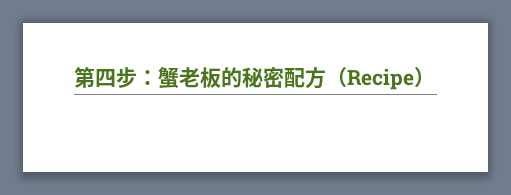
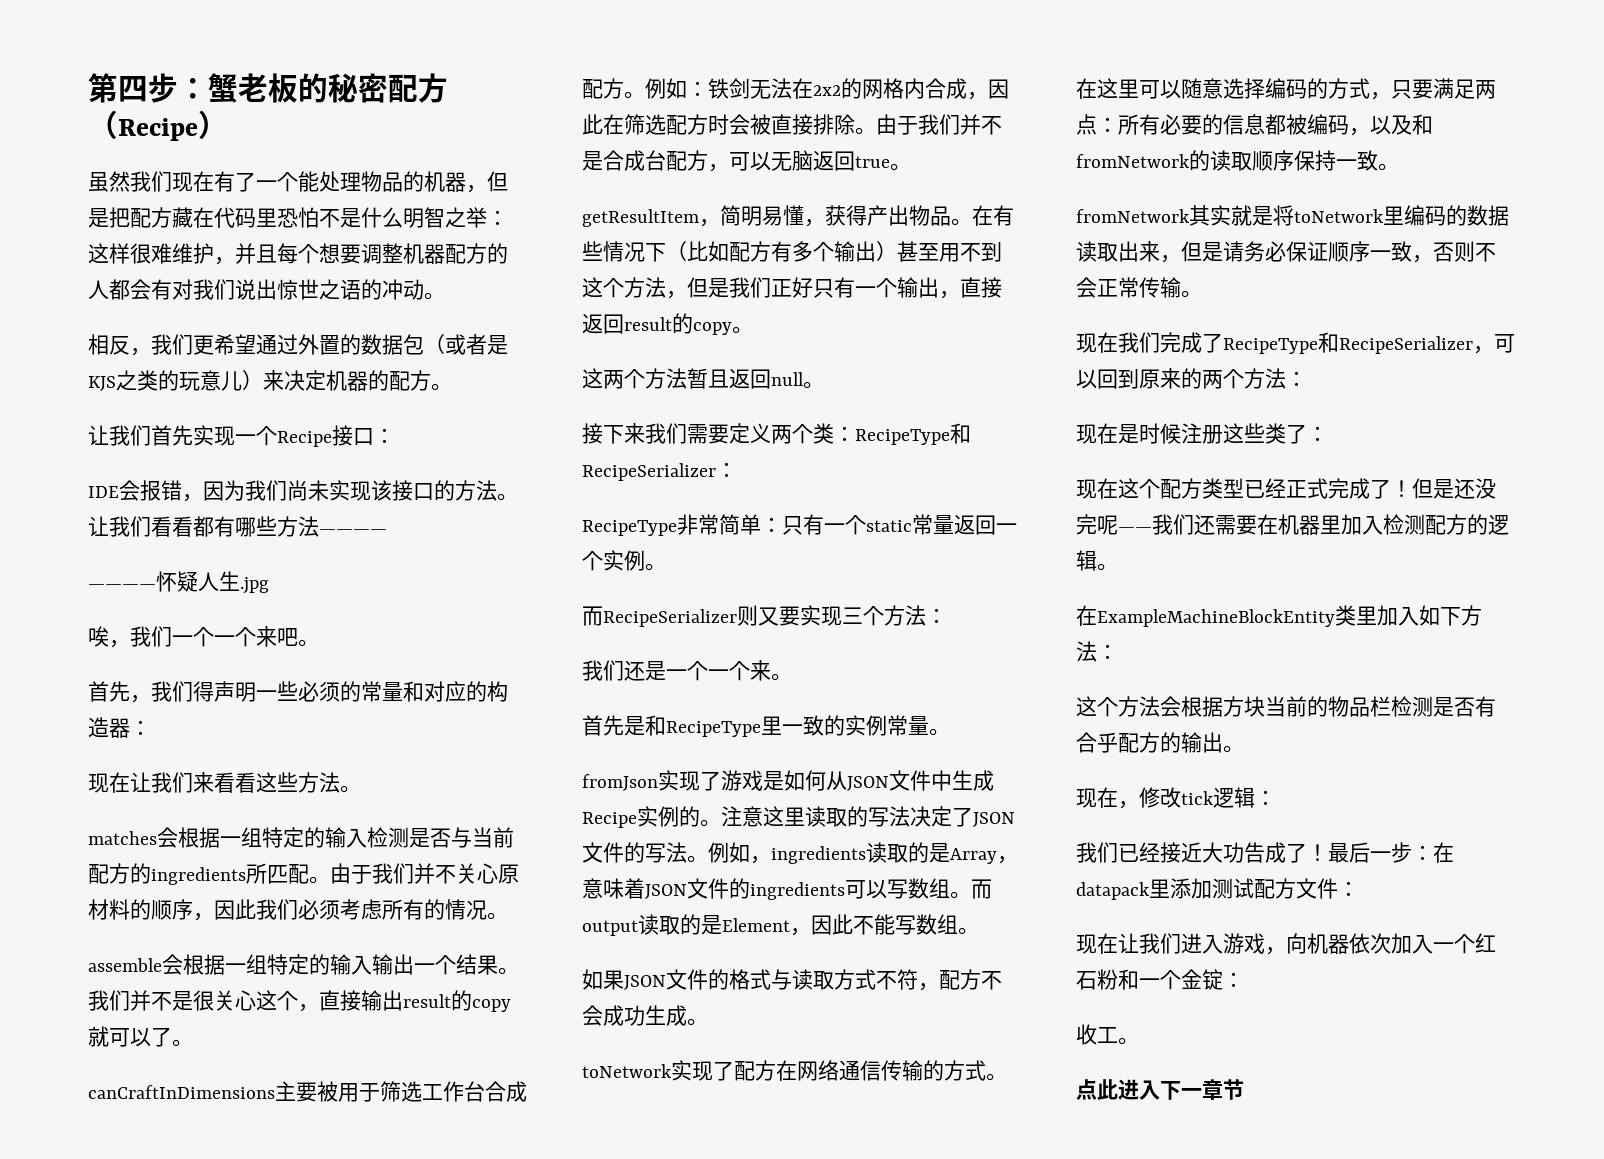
+ 虽然我们现在有了一个能处理物品的机器，但是把配方藏在代码里恐怕不是什么明智之举：这样很难维护，并且每个想要调整机器配方的人都会有对我们说出惊世之语的冲动。
+ 相反，我们更希望通过外置的数据包（或者是KJS之类的玩意儿）来决定机器的配方。
+ 让我们首先实现一个Recipe接口：
+ IDE会报错，因为我们尚未实现该接口的方法。让我们看看都有哪些方法————
+ ————怀疑人生.jpg
+ 唉，我们一个一个来吧。
+ 首先，我们得声明一些必须的常量和对应的构造器：
+ 现在让我们来看看这些方法。
+ matches会根据一组特定的输入检测是否与当前配方的ingredients所匹配。由于我们并不关心原材料的顺序，因此我们必须考虑所有的情况。
+ assemble会根据一组特定的输入输出一个结果。我们并不是很关心这个，直接输出result的copy就可以了。
+ canCraftInDimensions主要被用于筛选工作台合成配方。例如：铁剑无法在2x2的网格内合成，因此在筛选配方时会被直接排除。由于我们并不是合成台配方，可以无脑返回true。
+ getResultItem，简明易懂，获得产出物品。在有些情况下（比如配方有多个输出）甚至用不到这个方法，但是我们正好只有一个输出，直接返回result的copy。
+ 这两个方法暂且返回null。
+ 接下来我们需要定义两个类：RecipeType和RecipeSerializer：
+ RecipeType非常简单：只有一个static常量返回一个实例。
+ 而RecipeSerializer则又要实现三个方法：
+ 我们还是一个一个来。
+ 首先是和RecipeType里一致的实例常量。
+ fromJson实现了游戏是如何从JSON文件中生成Recipe实例的。注意这里读取的写法决定了JSON文件的写法。例如，ingredients读取的是Array，意味着JSON文件的ingredients可以写数组。而output读取的是Element，因此不能写数组。
+ 如果JSON文件的格式与读取方式不符，配方不会成功生成。
+ toNetwork实现了配方在网络通信传输的方式。在这里可以随意选择编码的方式，只要满足两点：所有必要的信息都被编码，以及和fromNetwork的读取顺序保持一致。
+ fromNetwork其实就是将toNetwork里编码的数据读取出来，但是请务必保证顺序一致，否则不会正常传输。
+ 现在我们完成了RecipeType和RecipeSerializer，可以回到原来的两个方法：
+ 现在是时候注册这些类了：
+ 现在这个配方类型已经正式完成了！但是还没完呢——我们还需要在机器里加入检测配方的逻辑。
+ 在ExampleMachineBlockEntity类里加入如下方法：
+ 这个方法会根据方块当前的物品栏检测是否有合乎配方的输出。
+ 现在，修改tick逻辑：
+ 我们已经接近大功告成了！最后一步：在datapack里添加测试配方文件：
+ 现在让我们进入游戏，向机器依次加入一个红石粉和一个金锭：
+ 收工。
+ 点此进入下一章节

